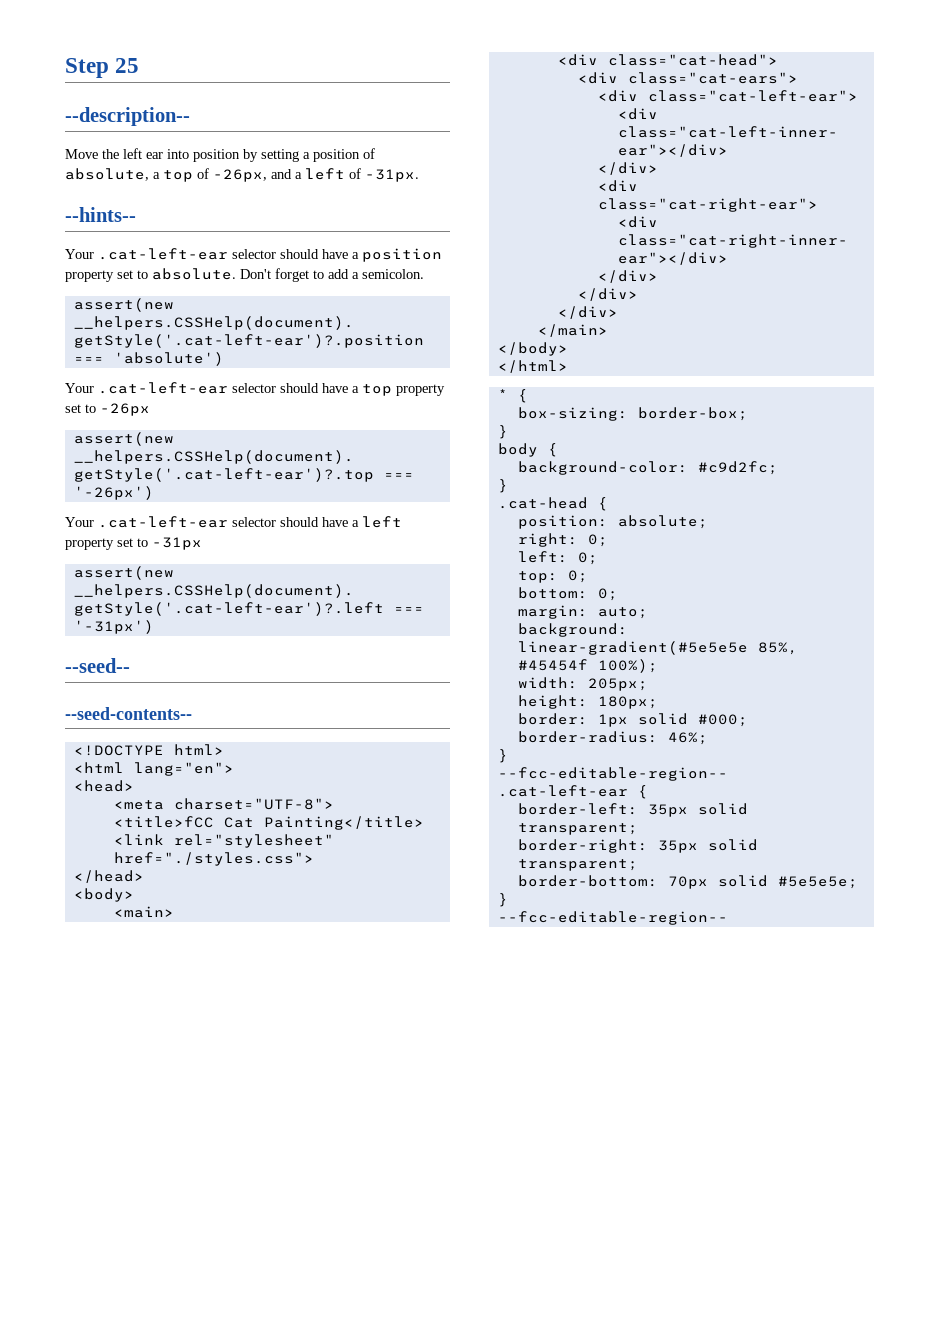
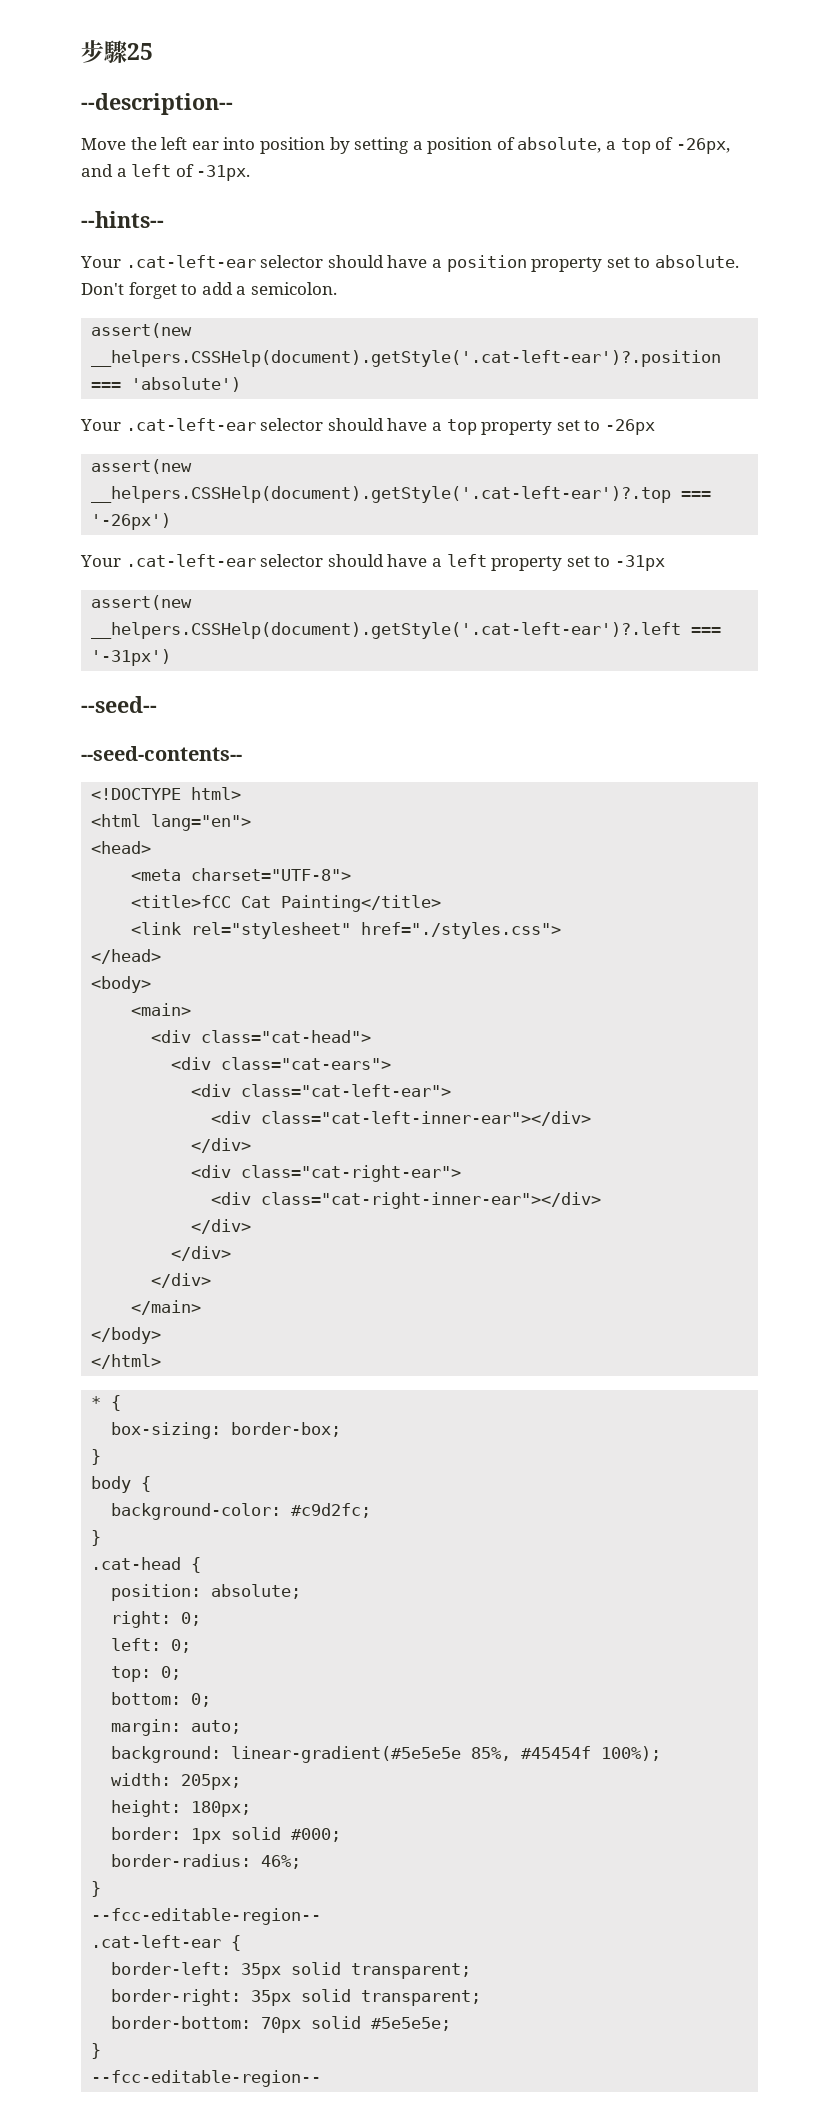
- Step 25
+ 步驟25

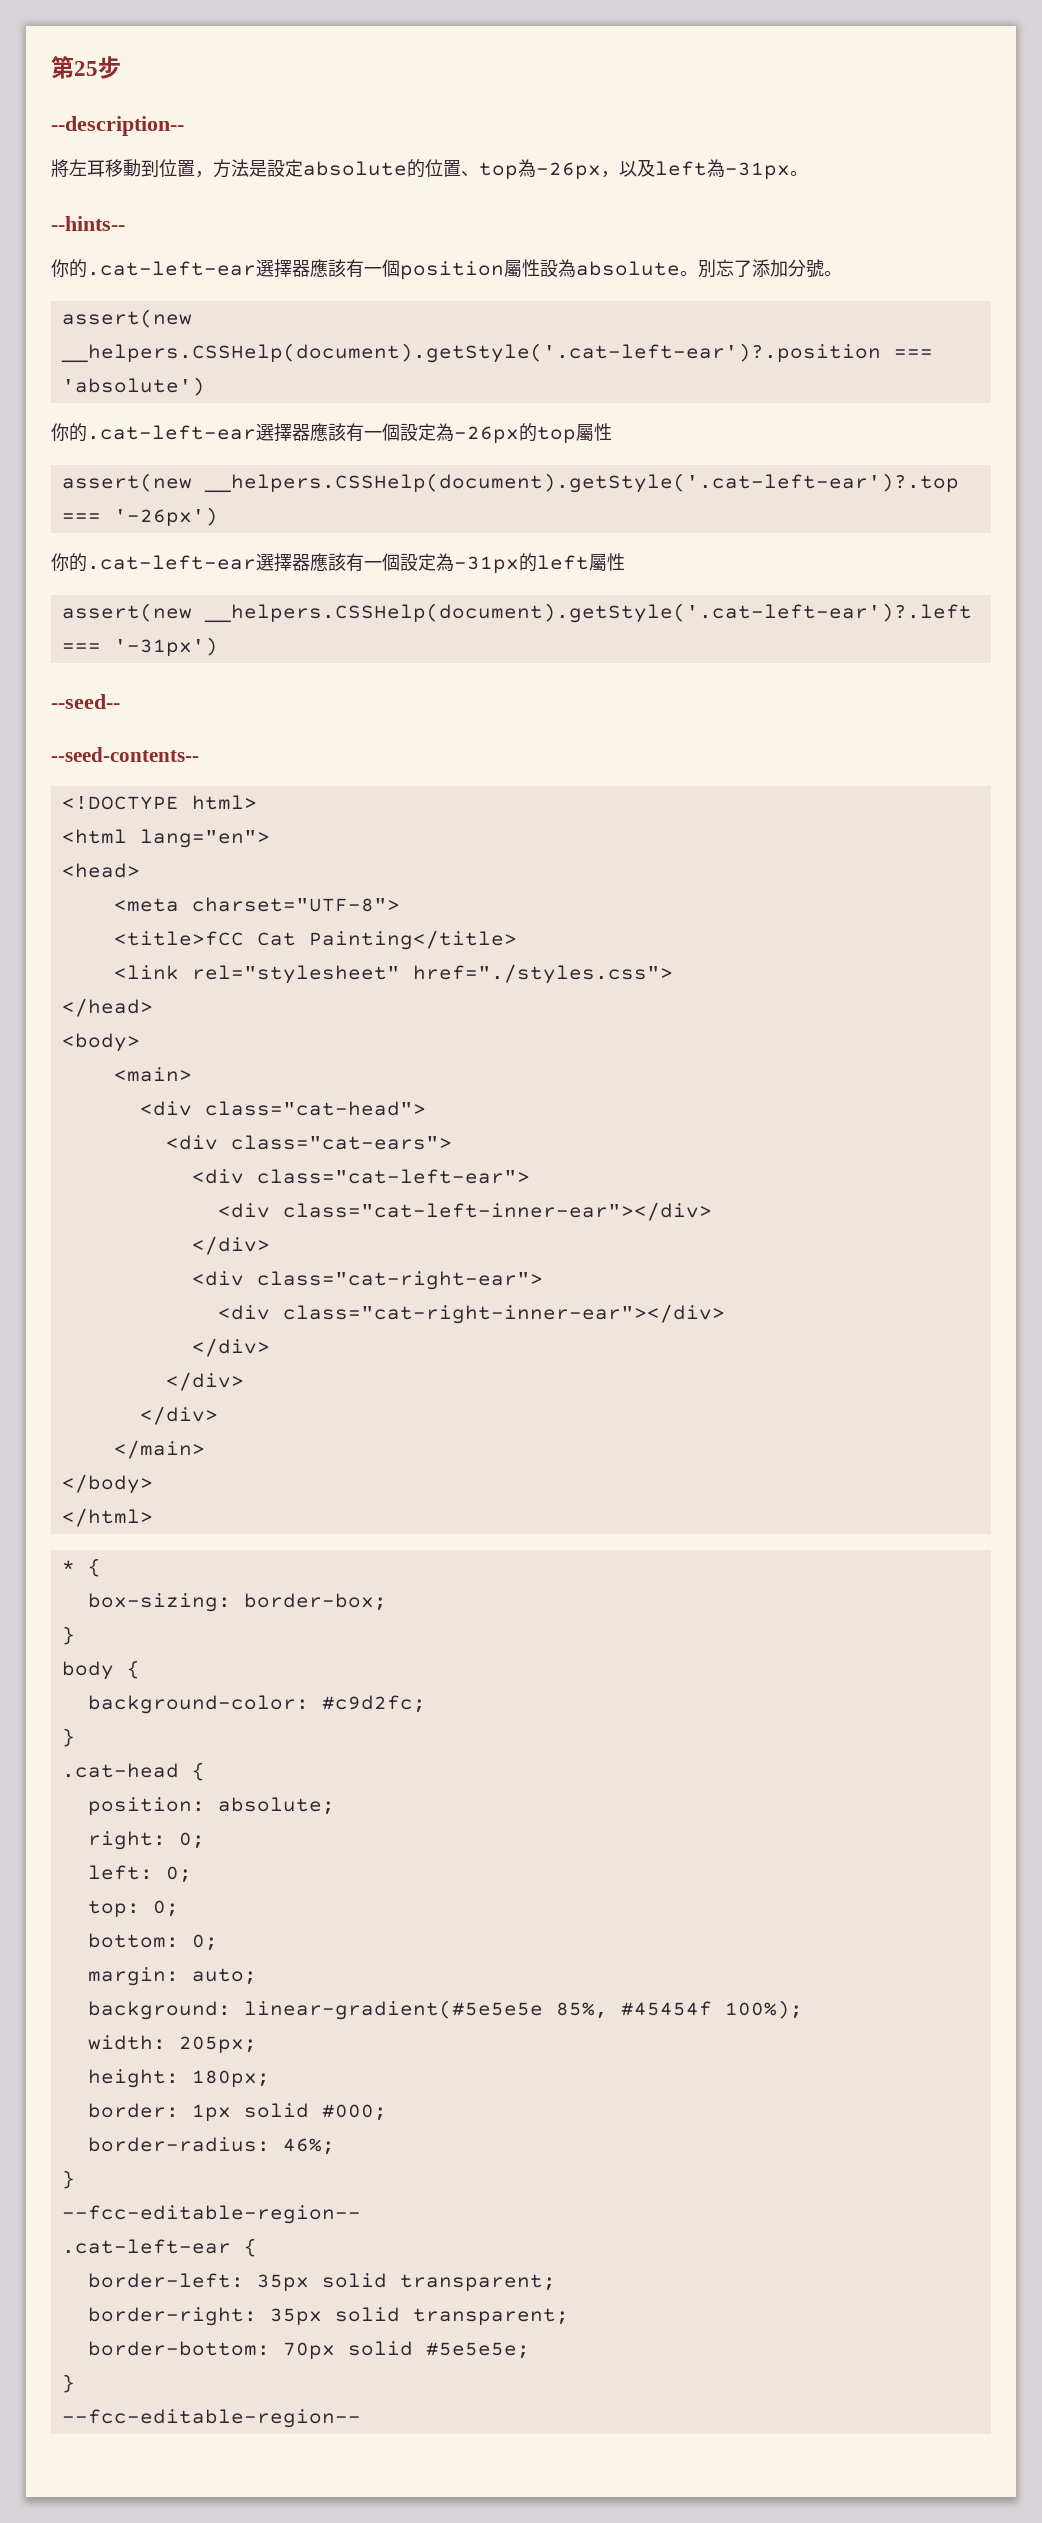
- 步驟25
+ 第25步
- Move the left ear into position by setting a position of absolute, a top of -26px, and a left of -31px.
+ 將左耳移動到位置，方法是設定absolute的位置、top為-26px，以及left為-31px。
  --hints--
- Your .cat-left-ear selector should have a position property set to absolute. Don't forget to add a semicolon.
+ 你的.cat-left-ear選擇器應該有一個position屬性設為absolute。別忘了添加分號。
  assert(new __helpers.CSSHelp(document).getStyle('.cat-left-ear')?.position === 'absolute')
- Your .cat-left-ear selector should have a top property set to -26px
+ 你的.cat-left-ear選擇器應該有一個設定為-26px的top屬性
  assert(new __helpers.CSSHelp(document).getStyle('.cat-left-ear')?.top === '-26px')
- Your .cat-left-ear selector should have a left property set to -31px
+ 你的.cat-left-ear選擇器應該有一個設定為-31px的left屬性

